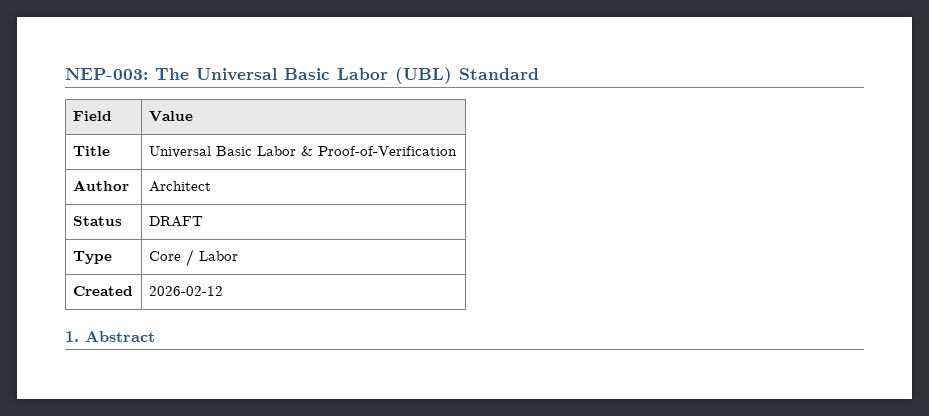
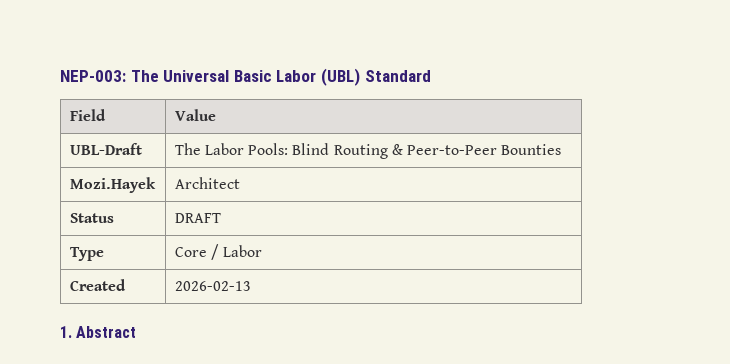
- Title | Universal Basic Labor & Proof-of-Verification
- Author | Architect
+ UBL-Draft | The Labor Pools: Blind Routing & Peer-to-Peer Bounties
+ Mozi.Hayek | Architect
- Created | 2026-02-12
+ Created | 2026-02-13

